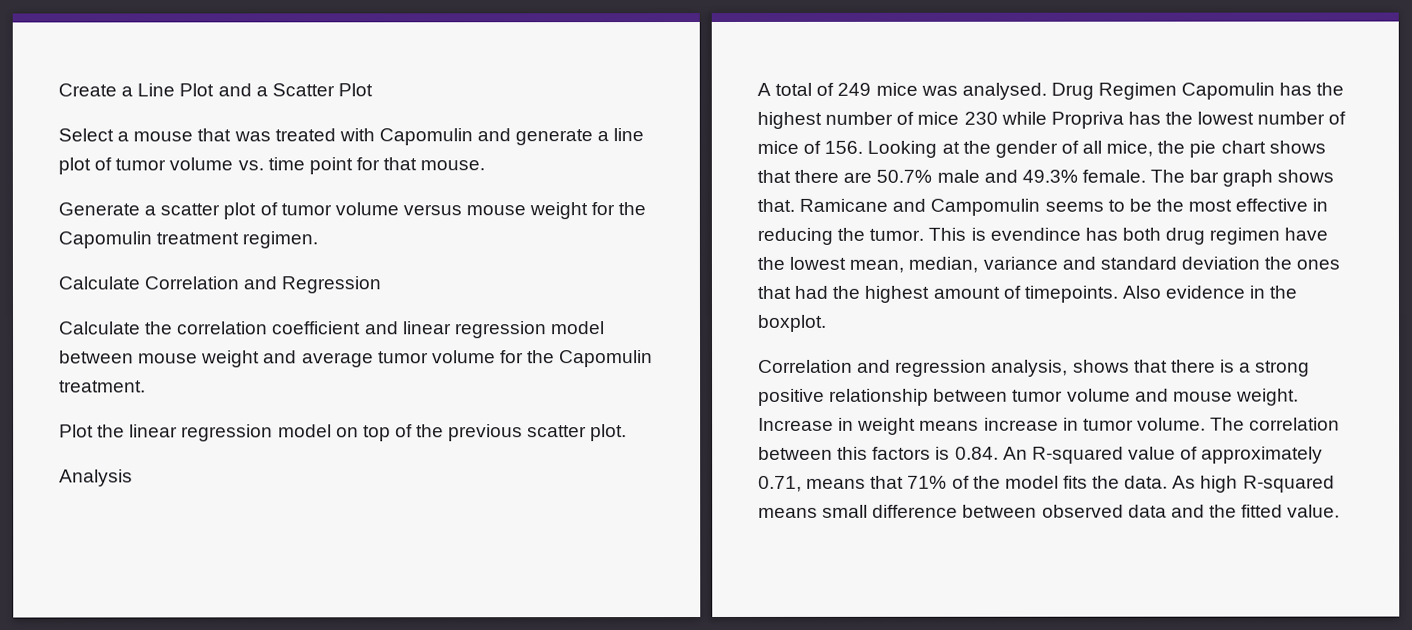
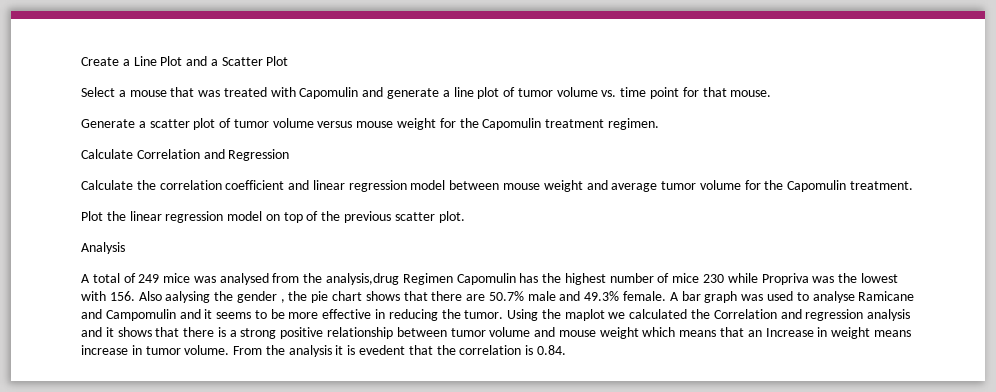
- A total of 249 mice was analysed. Drug Regimen Capomulin has the highest number of mice 230 while Propriva has the lowest number of mice of 156. Looking at the gender of all mice, the pie chart shows that there are 50.7% male and 49.3% female.
+ A total of 249 mice was analysed from the analysis,drug Regimen Capomulin has the highest number of mice 230 while Propriva was the lowest with 156. Also aalysing the gender , the pie chart shows that there are 50.7% male and 49.3% female.
- The bar graph shows that. Ramicane and Campomulin seems to be the most effective in reducing the tumor.
+ A bar graph was used to analyse Ramicane and Campomulin and it seems to be more effective in reducing the tumor.
- This is evendince has both drug regimen have the lowest mean, median, variance and standard deviation the ones that had the highest amount of timepoints. Also evidence in the boxplot.
- Correlation and regression analysis, shows that there is a strong positive relationship between tumor volume and mouse weight. Increase in weight means increase in tumor volume.
+ Using the maplot we calculated the Correlation and regression analysis and it shows that there is a strong positive relationship between tumor volume and mouse weight which means that an Increase in weight means increase in tumor volume.
- The correlation between this factors is 0.84. An R-squared value of approximately 0.71, means that 71% of the model fits the data. As high R-squared means small difference between observed data and the fitted value.
+ From the analysis it is evedent that the correlation is 0.84.

